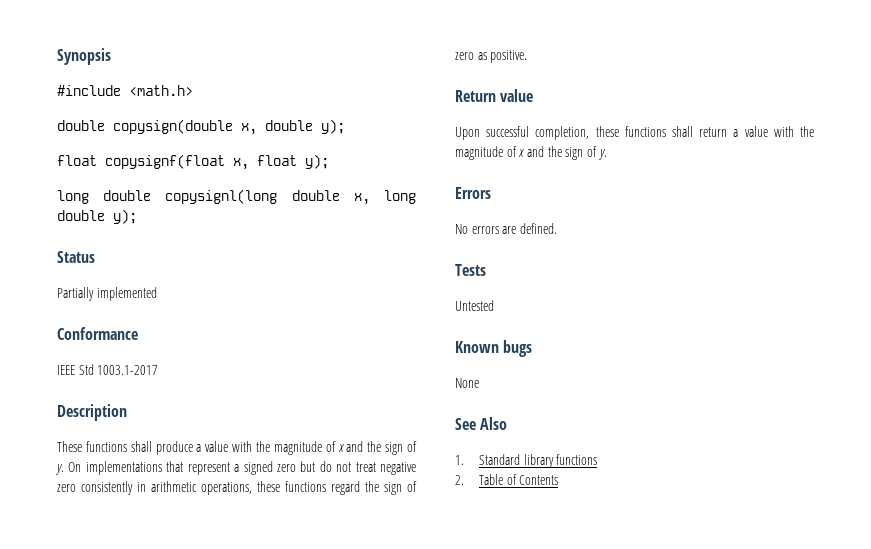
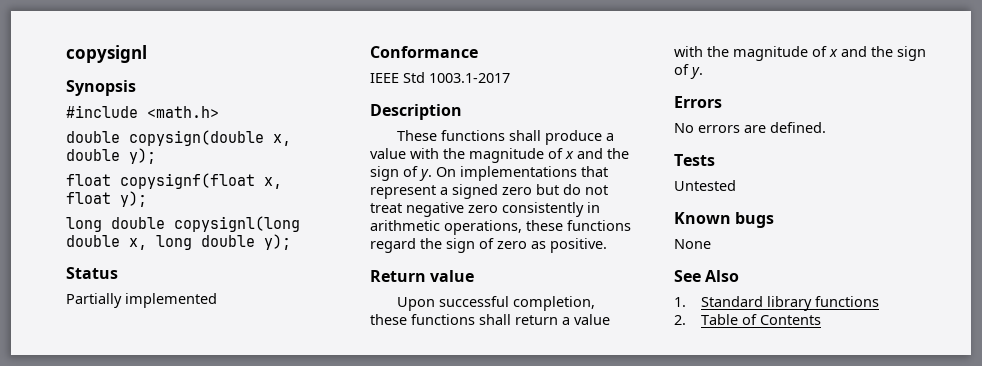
+ copysignl

